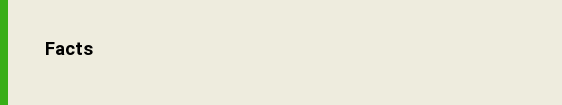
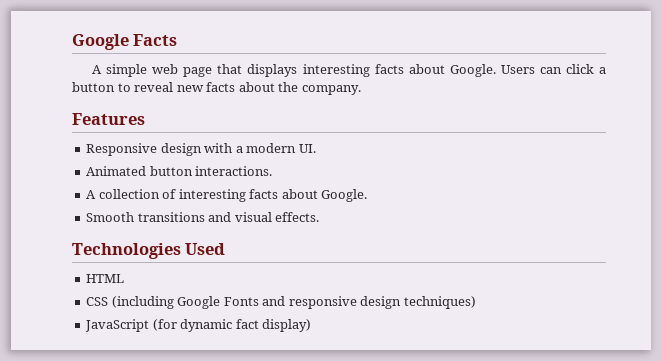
- Facts
+ Google Facts
+ A simple web page that displays interesting facts about Google. Users can click a button to reveal new facts about the company.
+ Features
+ Responsive design with a modern UI.
+ Animated button interactions.
+ A collection of interesting facts about Google.
+ Smooth transitions and visual effects.
+ Technologies Used
+ HTML
+ CSS (including Google Fonts and responsive design techniques)
+ JavaScript (for dynamic fact display)

